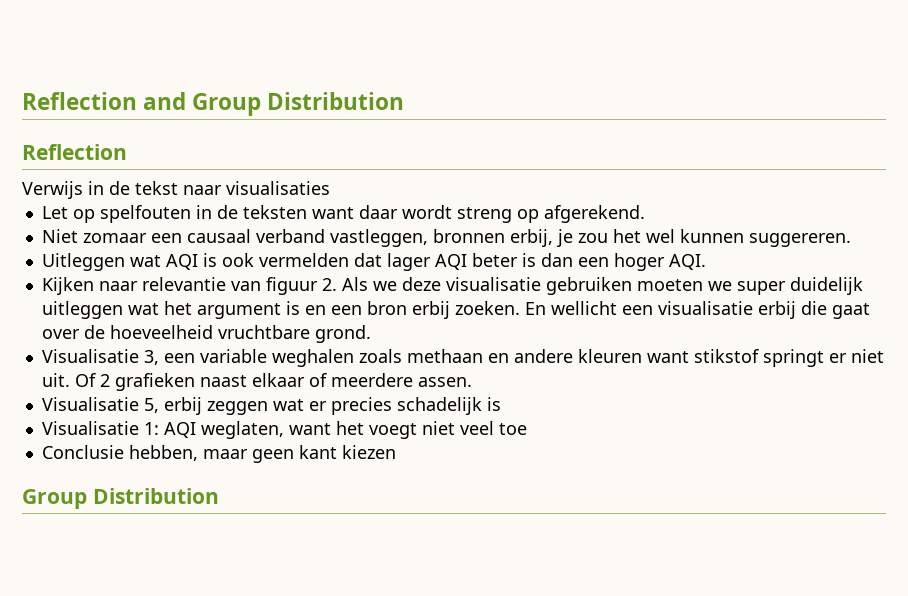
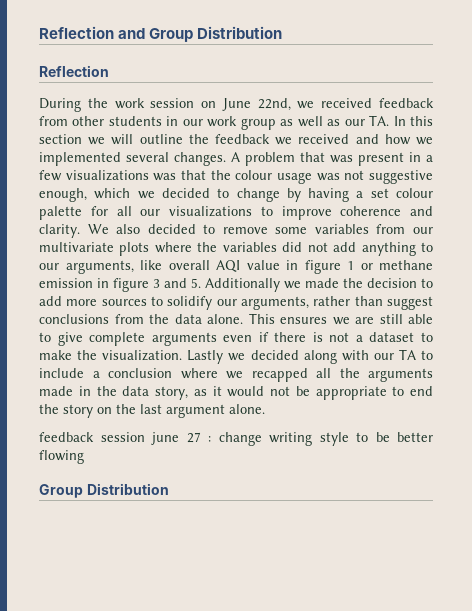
- Verwijs in de tekst naar visualisaties
- Let op spelfouten in de teksten want daar wordt streng op afgerekend.
- Niet zomaar een causaal verband vastleggen, bronnen erbij, je zou het wel kunnen suggereren.
- Uitleggen wat AQI is ook vermelden dat lager AQI beter is dan een hoger AQI.
- Kijken naar relevantie van figuur 2. Als we deze visualisatie gebruiken moeten we super duidelijk uitleggen wat het argument is en een bron erbij zoeken. En wellicht een visualisatie erbij die gaat over de hoeveelheid vruchtbare grond.
- Visualisatie 3, een variable weghalen zoals methaan en andere kleuren want stikstof springt er niet uit. Of 2 grafieken naast elkaar of meerdere assen.
- Visualisatie 5, erbij zeggen wat er precies schadelijk is
- Visualisatie 1: AQI weglaten, want het voegt niet veel toe
- Conclusie hebben, maar geen kant kiezen
+ During the work session on June 22nd, we received feedback from other students in our work group as well as our TA. In this section we will outline the feedback we received and how we implemented several changes. A problem that was present in a few visualizations was that the colour usage was not suggestive enough, which we decided to change by having a set colour palette for all our visualizations to improve coherence and clarity. We also decided to remove some variables from our multivariate plots where the variables did not add anything to our arguments, like overall AQI value in figure 1 or methane emission in figure 3 and 5. Additionally we made the decision to add more sources to solidify our arguments, rather than suggest conclusions from the data alone. This ensures we are still able to give complete arguments even if there is not a dataset to make the visualization. Lastly we decided along with our TA to include a conclusion where we recapped all the arguments made in the data story, as it would not be appropriate to end the story on the last argument alone.
+ feedback session june 27 : change writing style to be better flowing

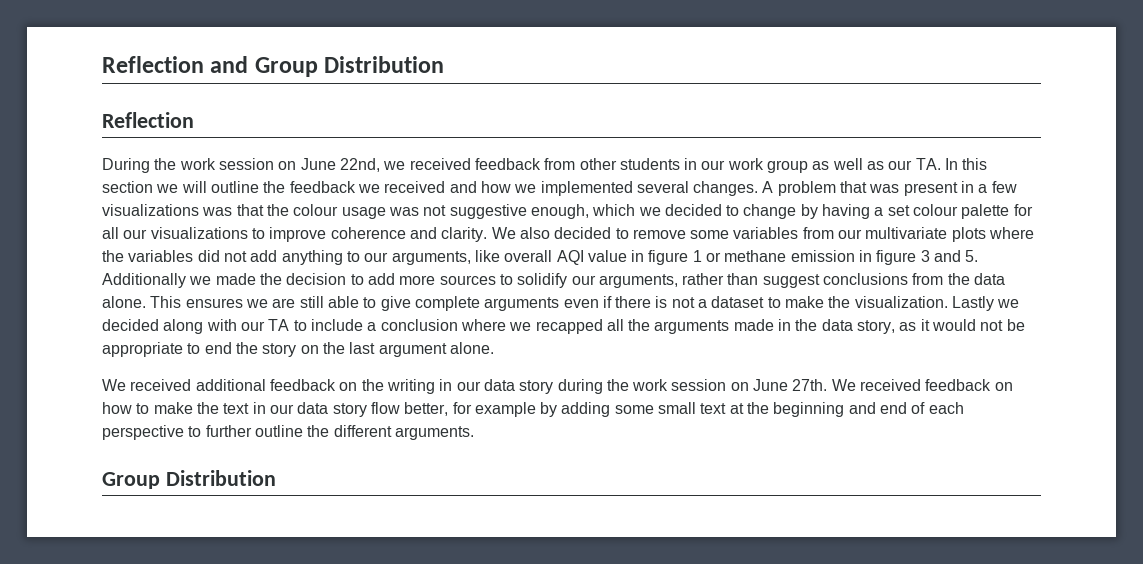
- feedback session june 27 : change writing style to be better flowing
+ We received additional feedback on the writing in our data story during the work session on June 27th. We received feedback on how to make the text in our data story flow better, for example by adding some small text at the beginning and end of each perspective to further outline the different arguments.

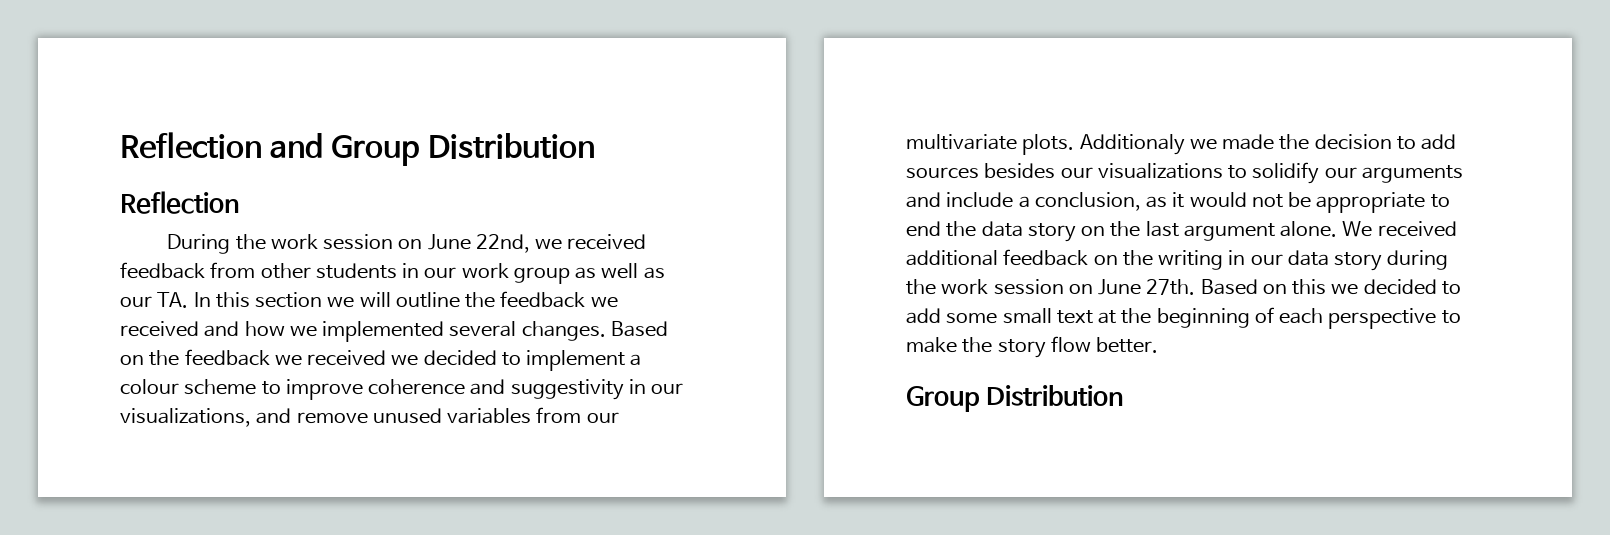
- A problem that was present in a few visualizations was that the colour usage was not suggestive enough, which we decided to change by having a set colour palette for all our visualizations to improve coherence and clarity. We also decided to remove some variables from our multivariate plots where the variables did not add anything to our arguments, like overall AQI value in figure 1 or methane emission in figure 3 and 5. Additionally we made the decision to add more sources to solidify our arguments, rather than suggest conclusions from the data alone. This ensures we are still able to give complete arguments even if there is not a dataset to make the visualization. Lastly we decided along with our TA to include a conclusion where we recapped all the arguments made in the data story, as it would not be appropriate to end the story on the last argument alone.
- We received additional feedback on the writing in our data story during the work session on June 27th.
+ Based on the feedback we received we decided to implement a colour scheme to improve coherence and suggestivity in our visualizations, and remove unused variables from our multivariate plots. Additionaly we made the decision to add sources besides our visualizations to solidify our arguments and include a conclusion, as it would not be appropriate to end the data story on the last argument alone. We received additional feedback on the writing in our data story during the work session on June 27th.
- We received feedback on how to make the text in our data story flow better, for example by adding some small text at the beginning and end of each perspective to further outline the different arguments.
+ Based on this we decided to add some small text at the beginning of each perspective to make the story flow better.

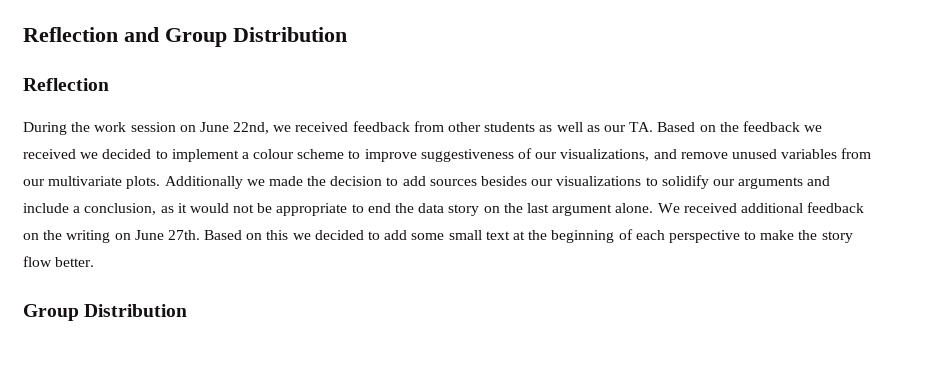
- During the work session on June 22nd, we received feedback from other students in our work group as well as our TA. In this section we will outline the feedback we received and how we implemented several changes. Based on the feedback we received we decided to implement a colour scheme to improve coherence and suggestivity in our visualizations, and remove unused variables from our multivariate plots.
+ During the work session on June 22nd, we received feedback from other students as well as our TA. Based on the feedback we received we decided to implement a colour scheme to improve suggestiveness of our visualizations, and remove unused variables from our multivariate plots.
- Additionaly we made the decision to add sources besides our visualizations to solidify our arguments and include a conclusion, as it would not be appropriate to end the data story on the last argument alone.
+ Additionally we made the decision to add sources besides our visualizations to solidify our arguments and include a conclusion, as it would not be appropriate to end the data story on the last argument alone.
- We received additional feedback on the writing in our data story during the work session on June 27th.
+ We received additional feedback on the writing on June 27th.

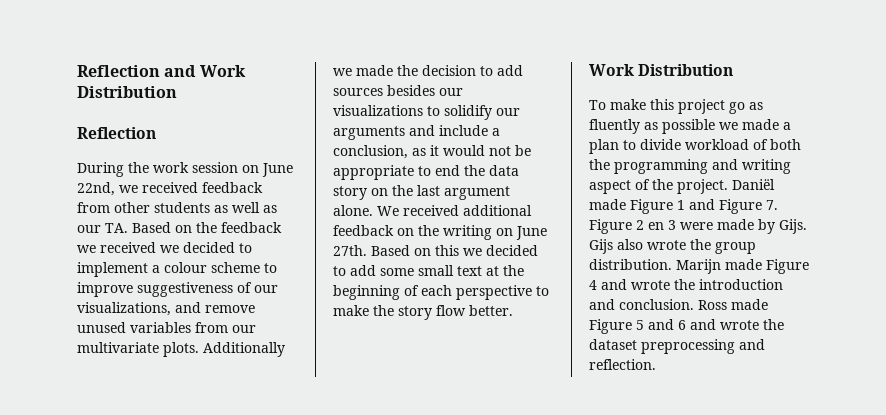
- Reflection and Group Distribution
+ Reflection and Work Distribution
  Based on this we decided to add some small text at the beginning of each perspective to make the story flow better.
- Group Distribution
+ Work Distribution
+ To make this project go as fluently as possible we made a plan to divide workload of both the programming and writing aspect of the project. Daniël made Figure 1 and Figure 7. Figure 2 en 3 were made by Gijs. Gijs also wrote the group distribution. Marijn made Figure 4 and wrote the introduction and conclusion. Ross made Figure 5 and 6 and wrote the dataset preprocessing and reflection.

